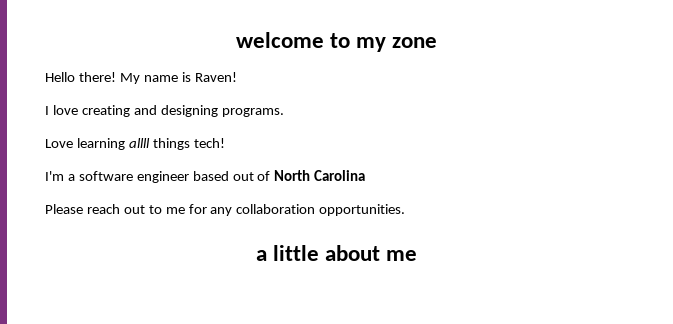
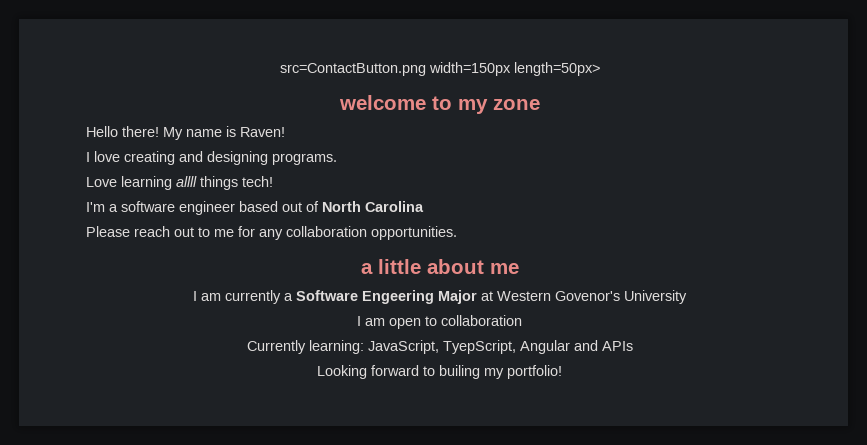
+ src=ContactButton.png width=150px length=50px>
+ I am currently a Software Engeering Major at Western Govenor's University
+ I am open to collaboration
+ Currently learning: JavaScript, TyepScript, Angular and APIs
+ Looking forward to builing my portfolio!

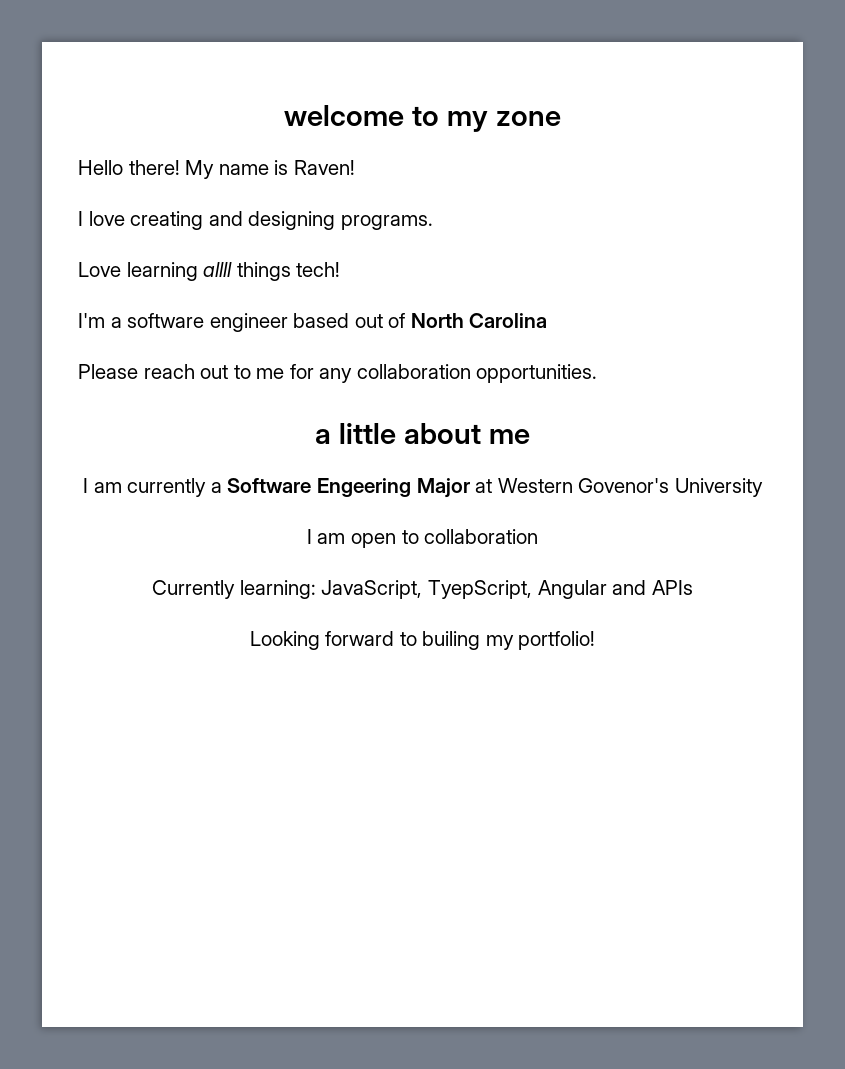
- src=ContactButton.png width=150px length=50px>

